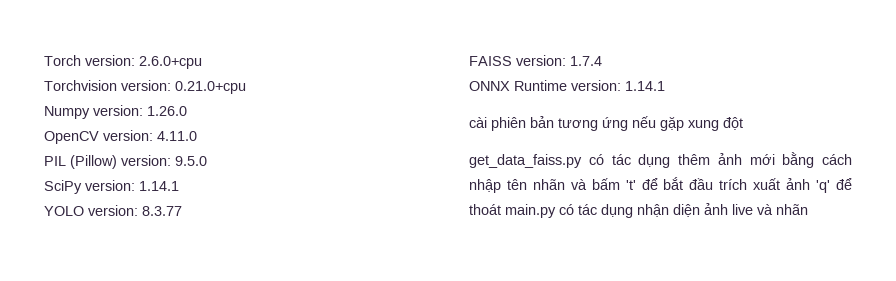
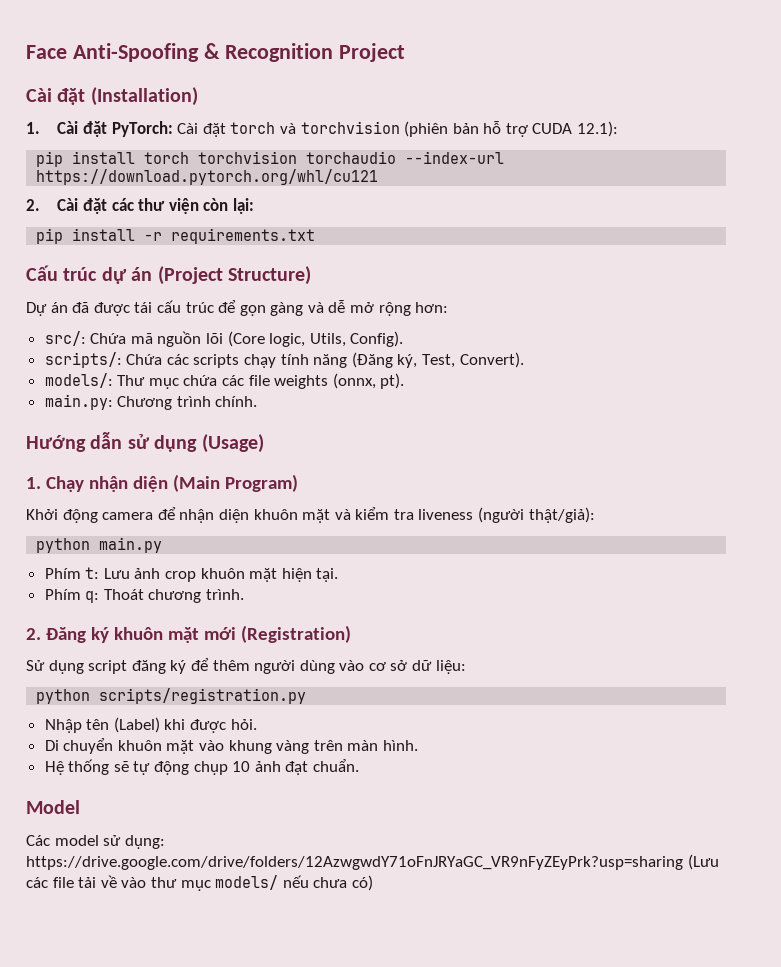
- Torch version: 2.6.0+cpu
- Torchvision version: 0.21.0+cpu
- Numpy version: 1.26.0
- OpenCV version: 4.11.0
- PIL (Pillow) version: 9.5.0
- SciPy version: 1.14.1
- YOLO version: 8.3.77
- FAISS version: 1.7.4
- ONNX Runtime version: 1.14.1
- cài phiên bản tương ứng nếu gặp xung đột
- get_data_faiss.py có tác dụng thêm ảnh mới bằng cách nhập tên nhãn và bấm 't' để bắt đầu trích xuất ảnh 'q' để thoát main.py có tác dụng nhận diện ảnh live và nhãn
+ Face Anti-Spoofing & Recognition Project
+ Cài đặt (Installation)
+ 1. Cài đặt PyTorch: Cài đặt torch và torchvision (phiên bản hỗ trợ CUDA 12.1):
+ pip install torch torchvision torchaudio --index-url https://download.pytorch.org/whl/cu121
+ 2. Cài đặt các thư viện còn lại:
+ pip install -r requirements.txt
+ Cấu trúc dự án (Project Structure)
+ Dự án đã được tái cấu trúc để gọn gàng và dễ mở rộng hơn:
+ src/: Chứa mã nguồn lõi (Core logic, Utils, Config).
+ scripts/: Chứa các scripts chạy tính năng (Đăng ký, Test, Convert).
+ models/: Thư mục chứa các file weights (onnx, pt).
+ main.py: Chương trình chính.
+ Hướng dẫn sử dụng (Usage)
+ 1. Chạy nhận diện (Main Program)
+ Khởi động camera để nhận diện khuôn mặt và kiểm tra liveness (người thật/giả):
+ python main.py
+ Phím t: Lưu ảnh crop khuôn mặt hiện tại.
+ Phím q: Thoát chương trình.
+ 2. Đăng ký khuôn mặt mới (Registration)
+ Sử dụng script đăng ký để thêm người dùng vào cơ sở dữ liệu:
+ python scripts/registration.py
+ Nhập tên (Label) khi được hỏi.
+ Di chuyển khuôn mặt vào khung vàng trên màn hình.
+ Hệ thống sẽ tự động chụp 10 ảnh đạt chuẩn.
+ Model
+ Các model sử dụng: https://drive.google.com/drive/folders/12AzwgwdY71oFnJRYaGC_VR9nFyZEyPrk?usp=sharing (Lưu các file tải về vào thư mục models/ nếu chưa có)

